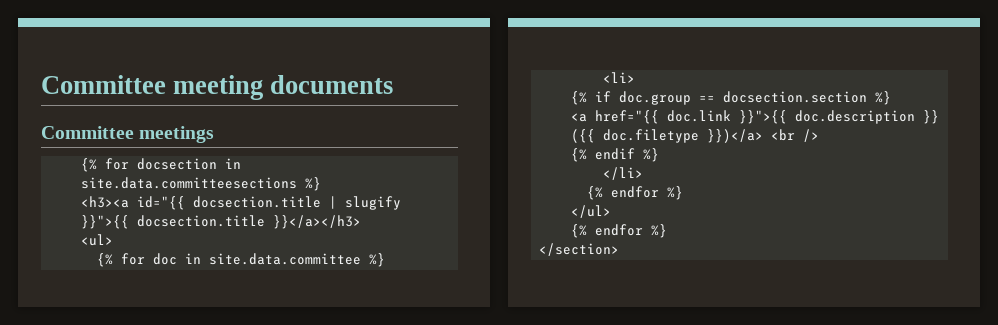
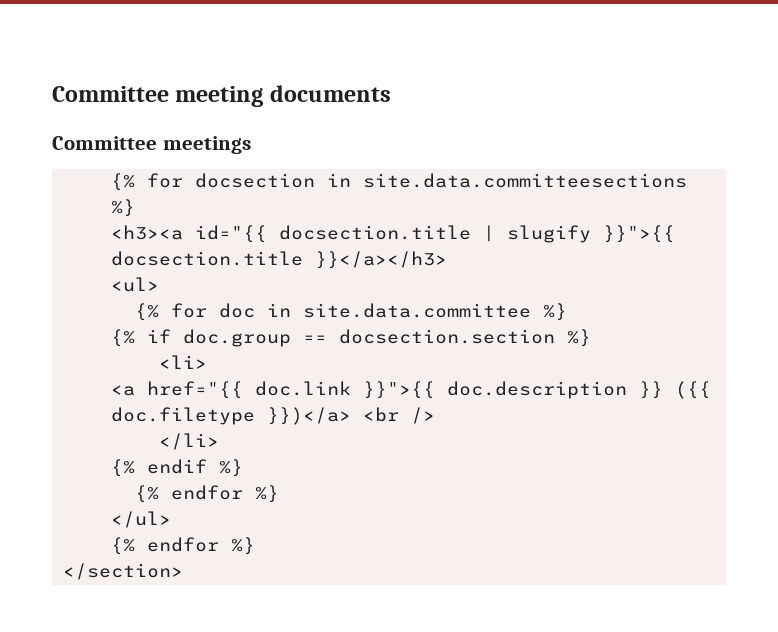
- <li>
+ <li>
+ </li>
- </li>

